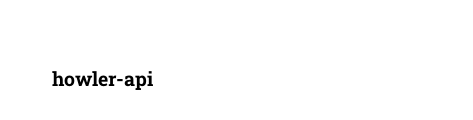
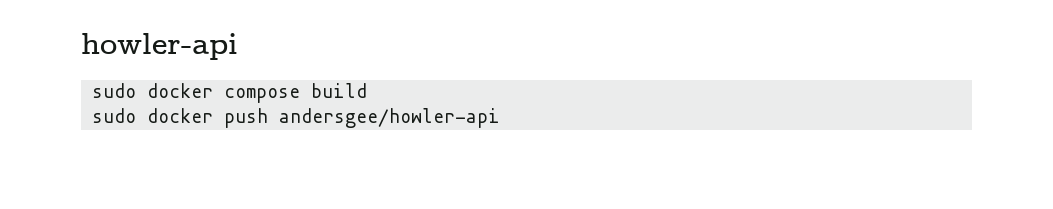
+ sudo docker compose build
+ sudo docker push andersgee/howler-api

